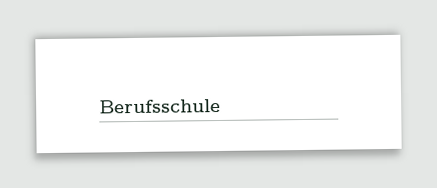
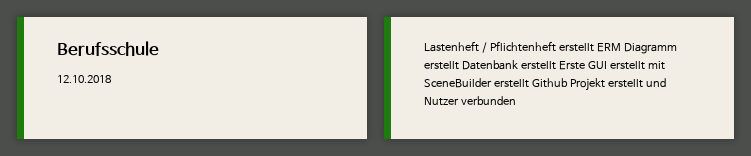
+ 12.10.2018
+ Lastenheft / Pflichtenheft erstellt ERM Diagramm erstellt Datenbank erstellt Erste GUI erstellt mit SceneBuilder erstellt Github Projekt erstellt und Nutzer verbunden

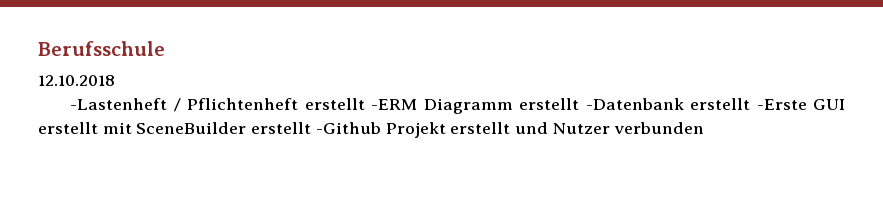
- Lastenheft / Pflichtenheft erstellt ERM Diagramm erstellt Datenbank erstellt Erste GUI erstellt mit SceneBuilder erstellt Github Projekt erstellt und Nutzer verbunden
+ -Lastenheft / Pflichtenheft erstellt -ERM Diagramm erstellt -Datenbank erstellt -Erste GUI erstellt mit SceneBuilder erstellt -Github Projekt erstellt und Nutzer verbunden

